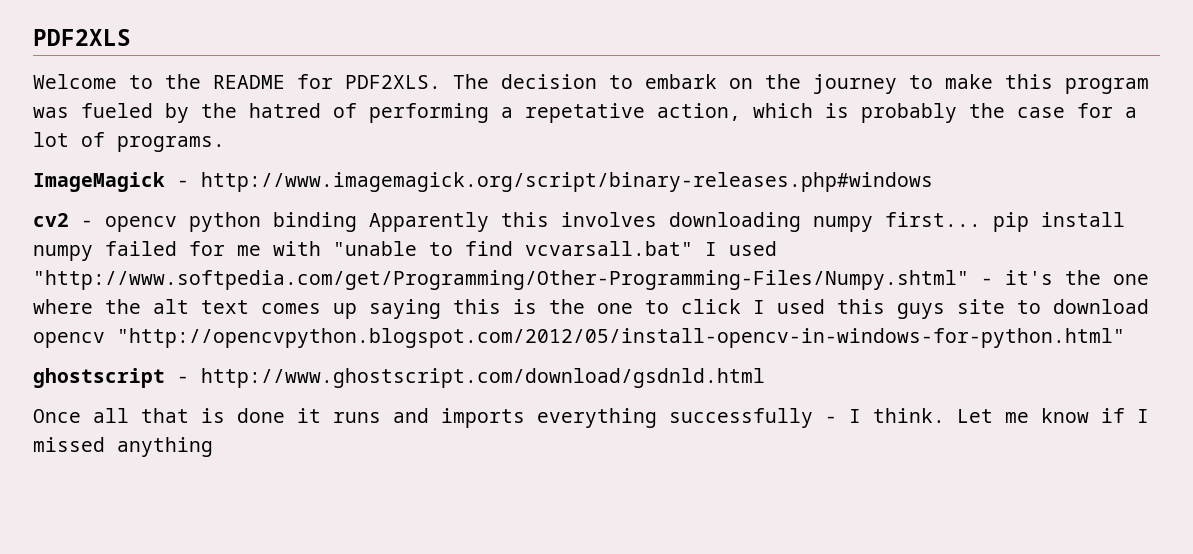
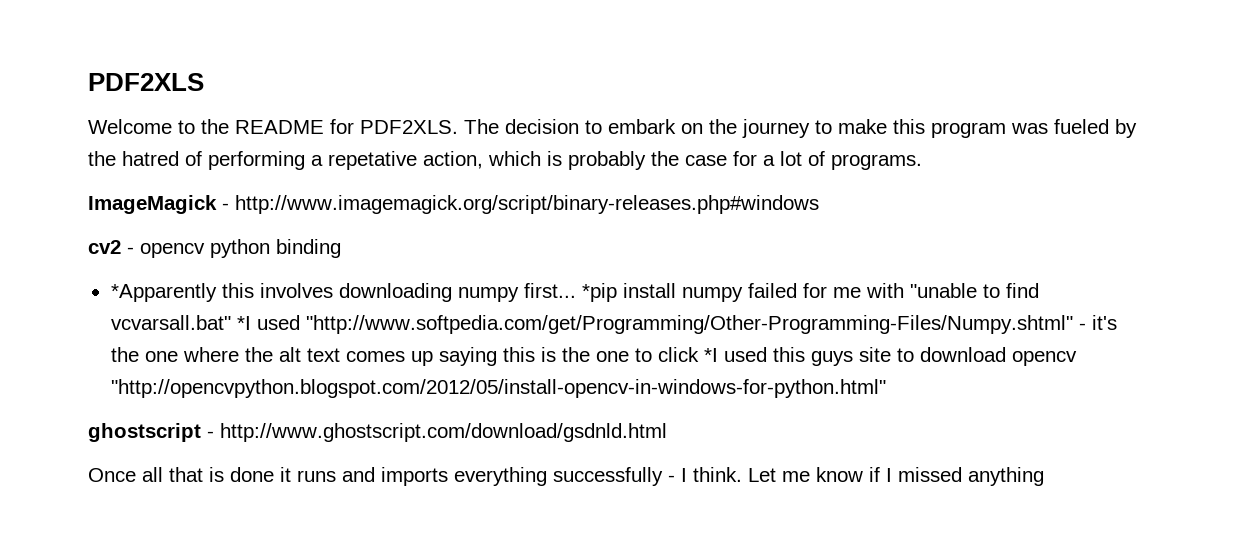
- cv2 - opencv python binding Apparently this involves downloading numpy first... pip install numpy failed for me with "unable to find vcvarsall.bat" I used "http://www.softpedia.com/get/Programming/Other-Programming-Files/Numpy.shtml" - it's the one where the alt text comes up saying this is the one to click I used this guys site to download opencv "http://opencvpython.blogspot.com/2012/05/install-opencv-in-windows-for-python.html"
+ cv2 - opencv python binding
+ *Apparently this involves downloading numpy first... *pip install numpy failed for me with "unable to find vcvarsall.bat" *I used "http://www.softpedia.com/get/Programming/Other-Programming-Files/Numpy.shtml" - it's the one where the alt text comes up saying this is the one to click *I used this guys site to download opencv "http://opencvpython.blogspot.com/2012/05/install-opencv-in-windows-for-python.html"

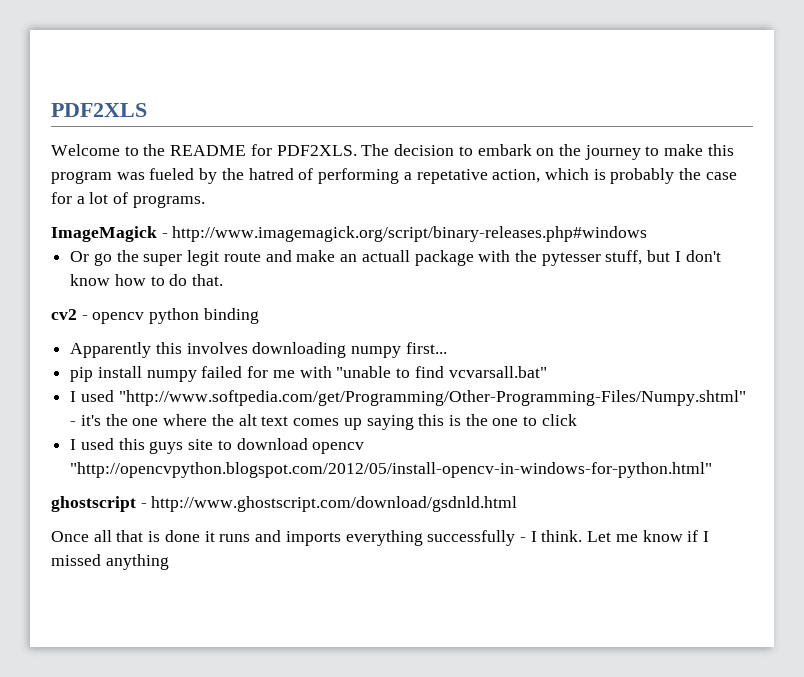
+ Or go the super legit route and make an actuall package with the pytesser stuff, but I don't know how to do that.
- *Apparently this involves downloading numpy first... *pip install numpy failed for me with "unable to find vcvarsall.bat" *I used "http://www.softpedia.com/get/Programming/Other-Programming-Files/Numpy.shtml" - it's the one where the alt text comes up saying this is the one to click *I used this guys site to download opencv "http://opencvpython.blogspot.com/2012/05/install-opencv-in-windows-for-python.html"
+ Apparently this involves downloading numpy first...
+ pip install numpy failed for me with "unable to find vcvarsall.bat"
+ I used "http://www.softpedia.com/get/Programming/Other-Programming-Files/Numpy.shtml" - it's the one where the alt text comes up saying this is the one to click
+ I used this guys site to download opencv "http://opencvpython.blogspot.com/2012/05/install-opencv-in-windows-for-python.html"

